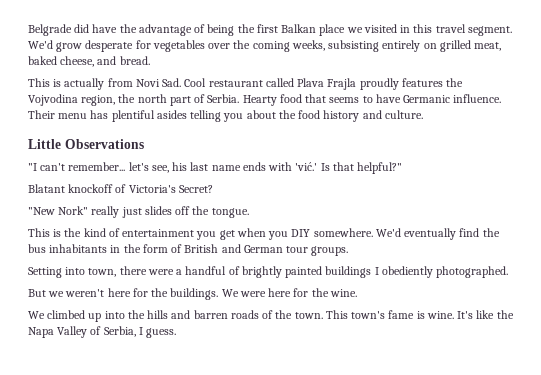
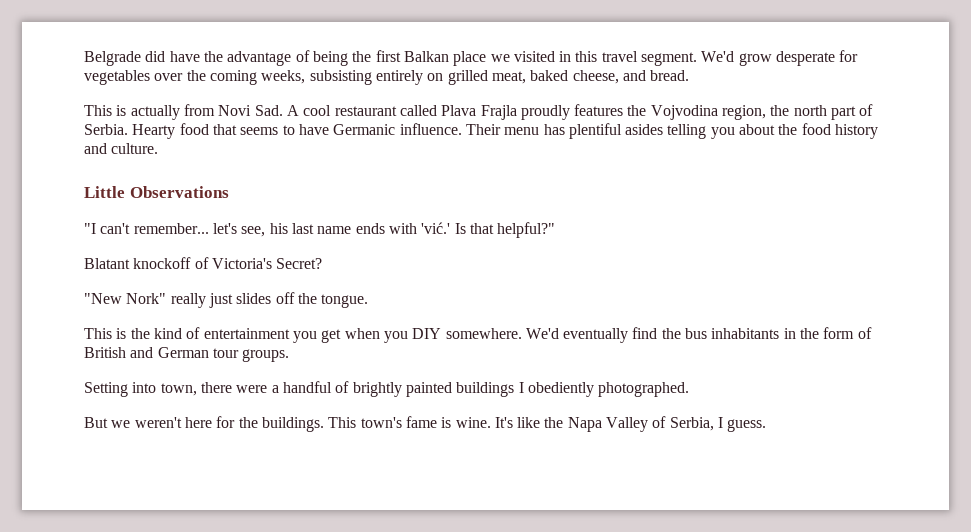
- This is actually from Novi Sad. Cool restaurant called Plava Frajla proudly features the Vojvodina region, the north part of Serbia.
+ This is actually from Novi Sad. A cool restaurant called Plava Frajla proudly features the Vojvodina region, the north part of Serbia.
- We were here for the wine.
- We climbed up into the hills and barren roads of the town.

